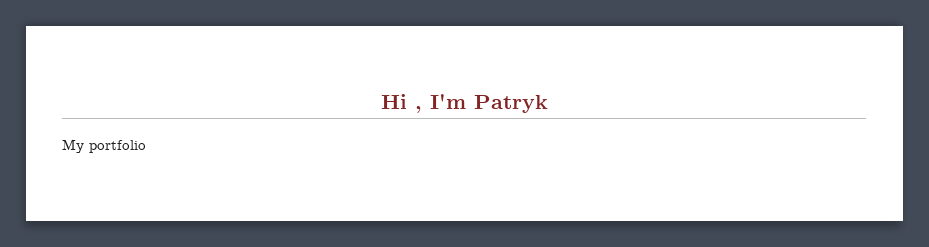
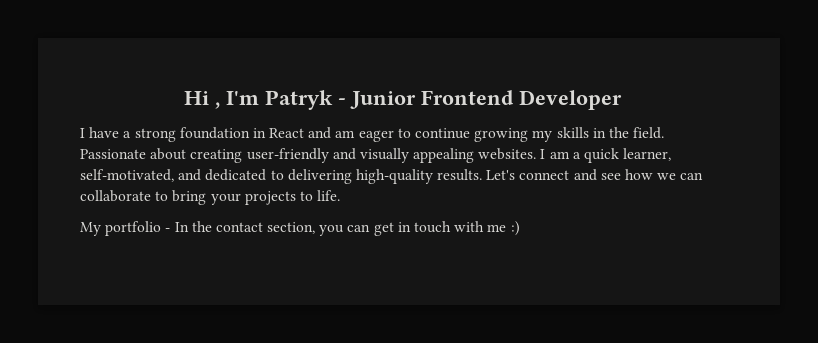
- Hi , I'm Patryk
- My portfolio
+ Hi , I'm Patryk - Junior Frontend Developer
+ I have a strong foundation in React and am eager to continue growing my skills in the field. Passionate about creating user-friendly and visually appealing websites. I am a quick learner, self-motivated, and dedicated to delivering high-quality results. Let's connect and see how we can collaborate to bring your projects to life.
+ My portfolio - In the contact section, you can get in touch with me :)

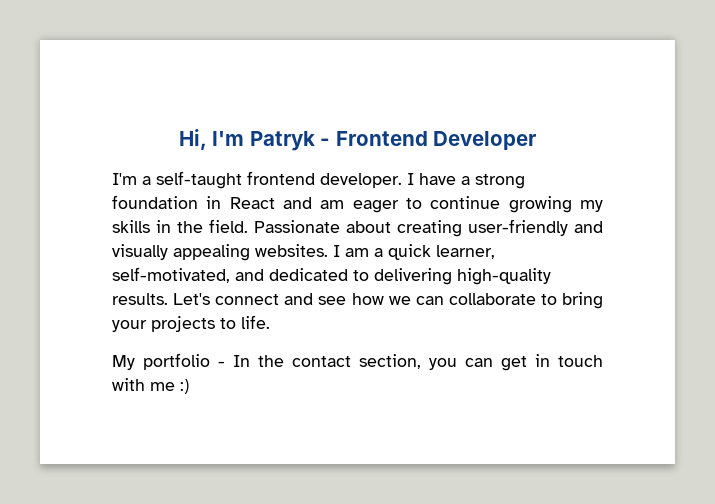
- Hi , I'm Patryk - Junior Frontend Developer
+ Hi, I'm Patryk - Frontend Developer
+ I'm a self-taught frontend developer.

